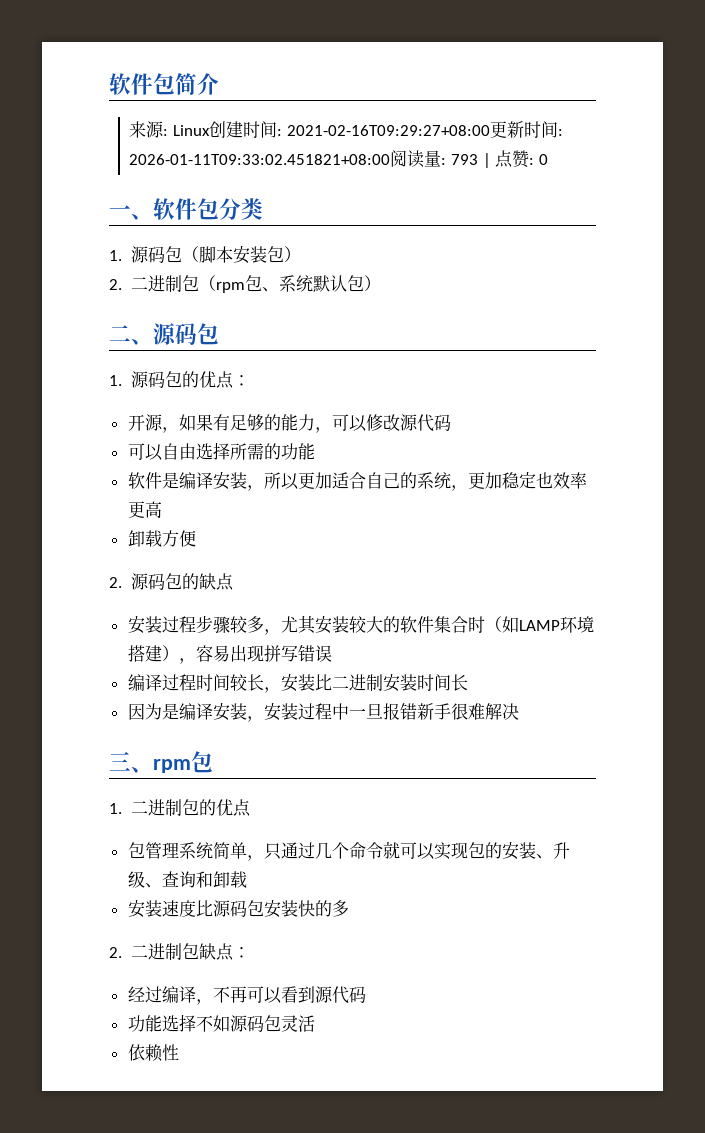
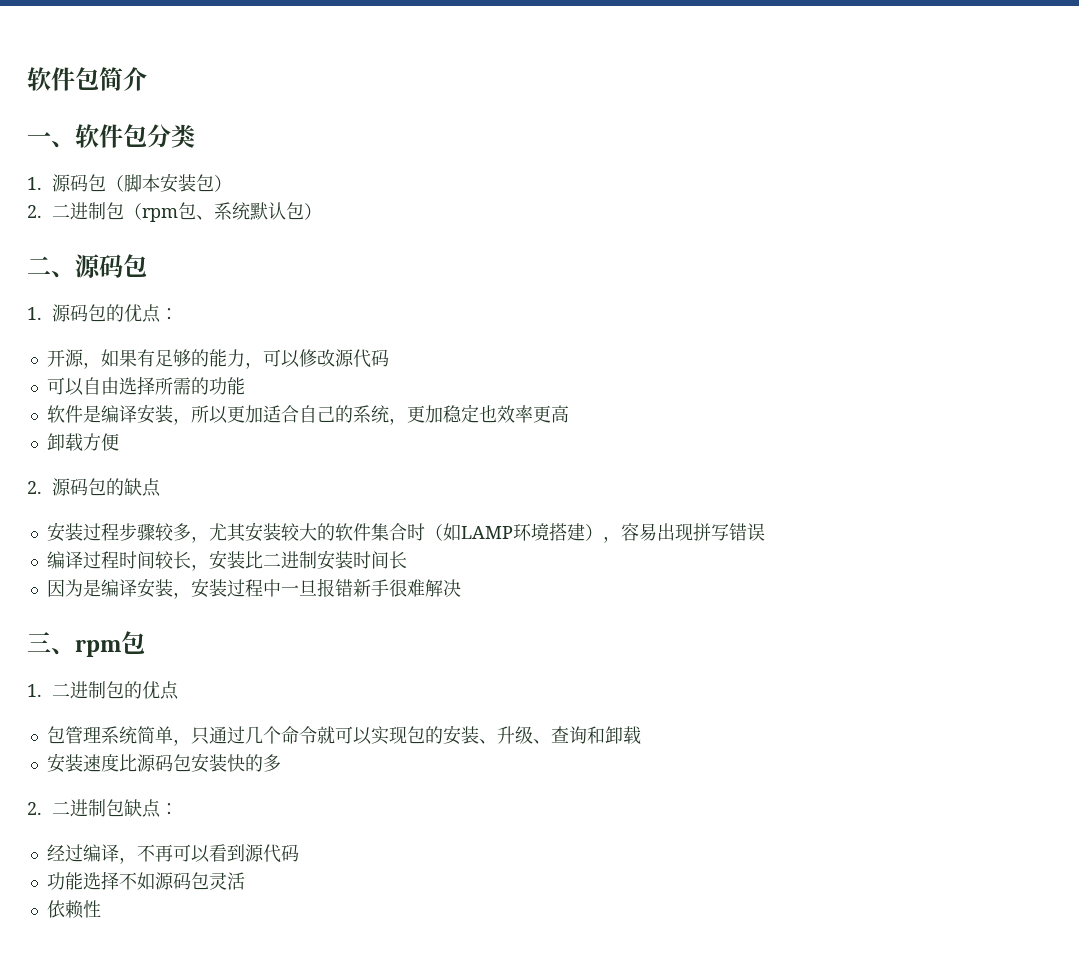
- 来源: Linux创建时间: 2021-02-16T09:29:27+08:00更新时间: 2026-01-11T09:33:02.451821+08:00阅读量: 793 | 点赞: 0

